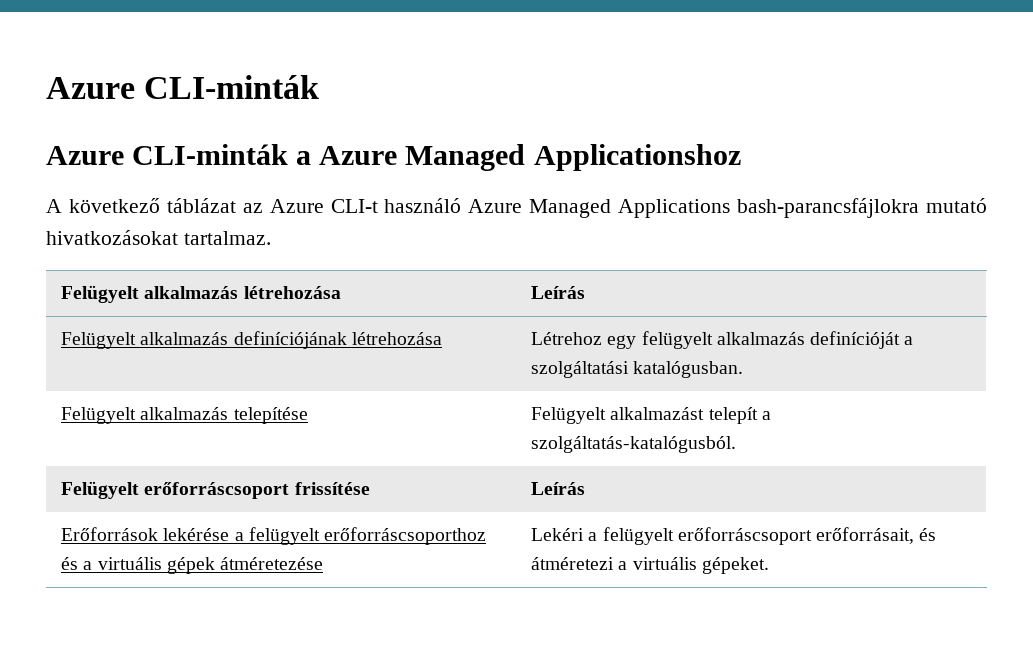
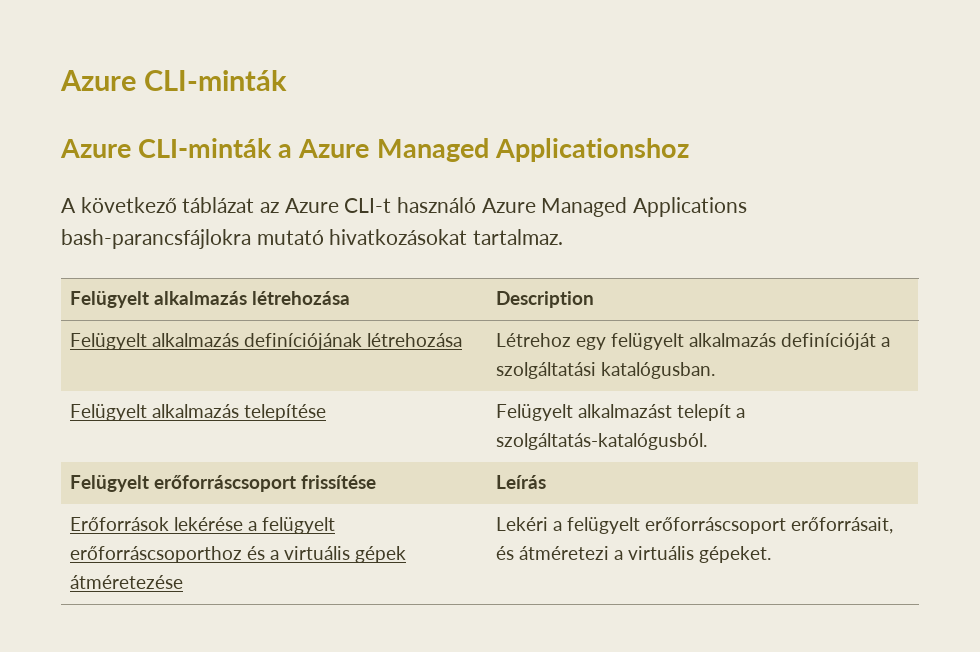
- Felügyelt alkalmazás létrehozása | Leírás
+ Felügyelt alkalmazás létrehozása | Description

